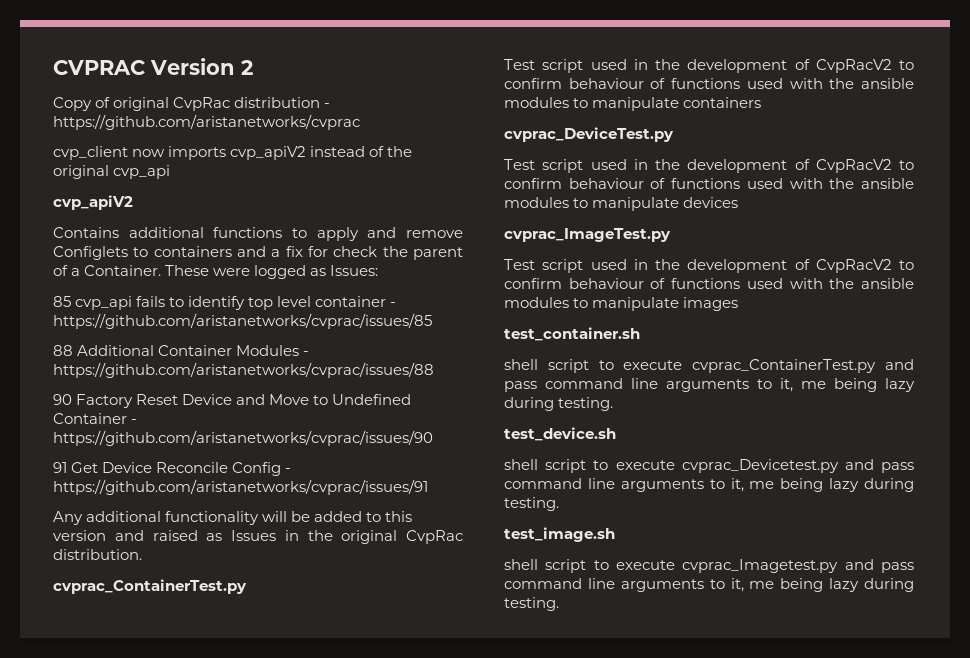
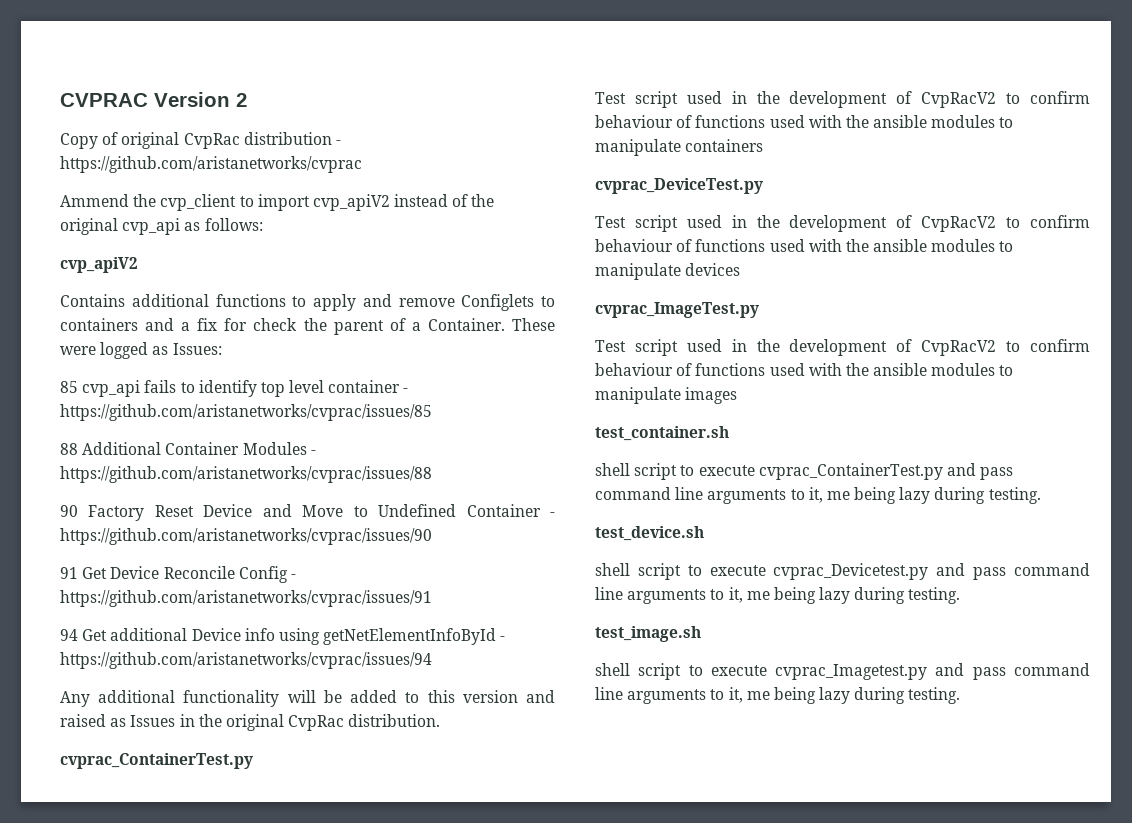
- cvp_client now imports cvp_apiV2 instead of the original cvp_api
+ Ammend the cvp_client to import cvp_apiV2 instead of the original cvp_api as follows:
+ 94 Get additional Device info using getNetElementInfoById - https://github.com/aristanetworks/cvprac/issues/94

